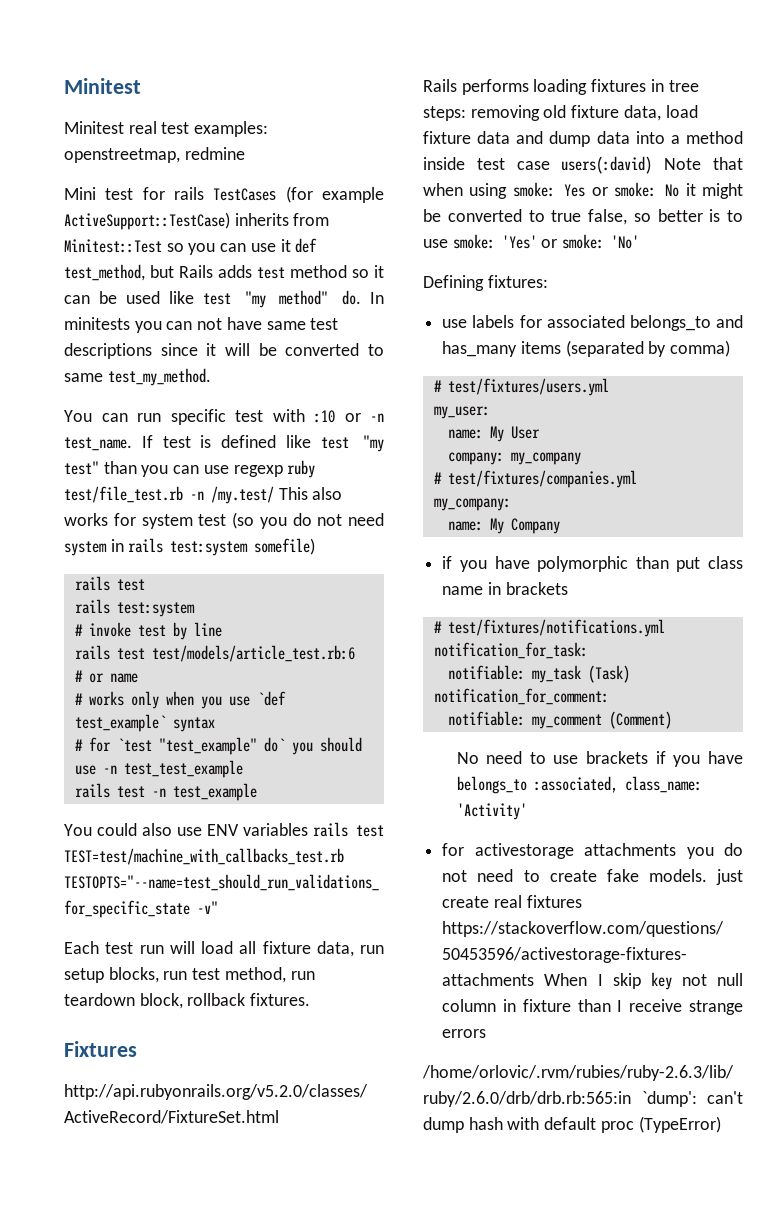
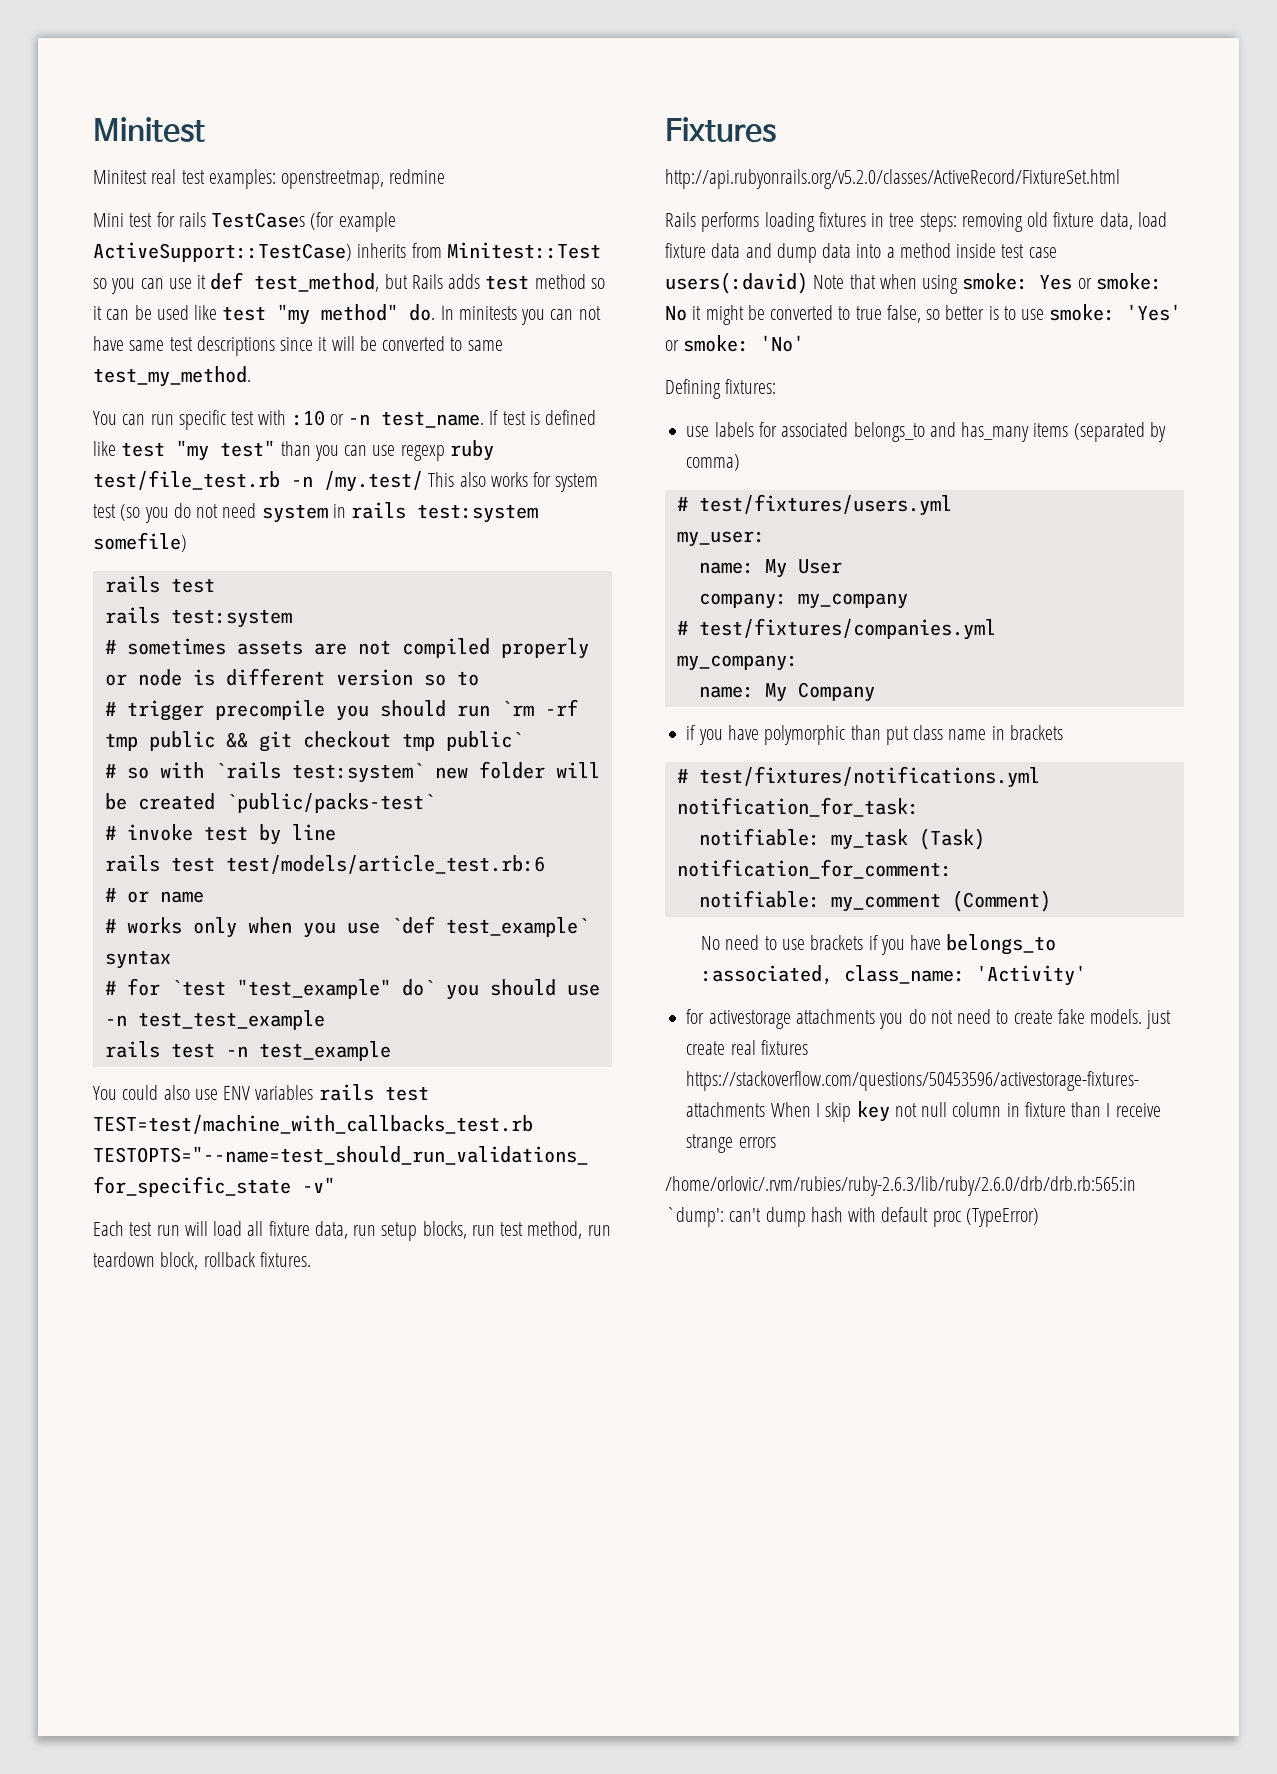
+ # sometimes assets are not compiled properly or node is different version so to
+ # trigger precompile you should run `rm -rf tmp public && git checkout tmp public`
+ # so with `rails test:system` new folder will be created `public/packs-test`

